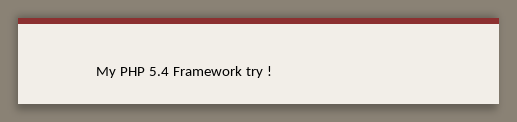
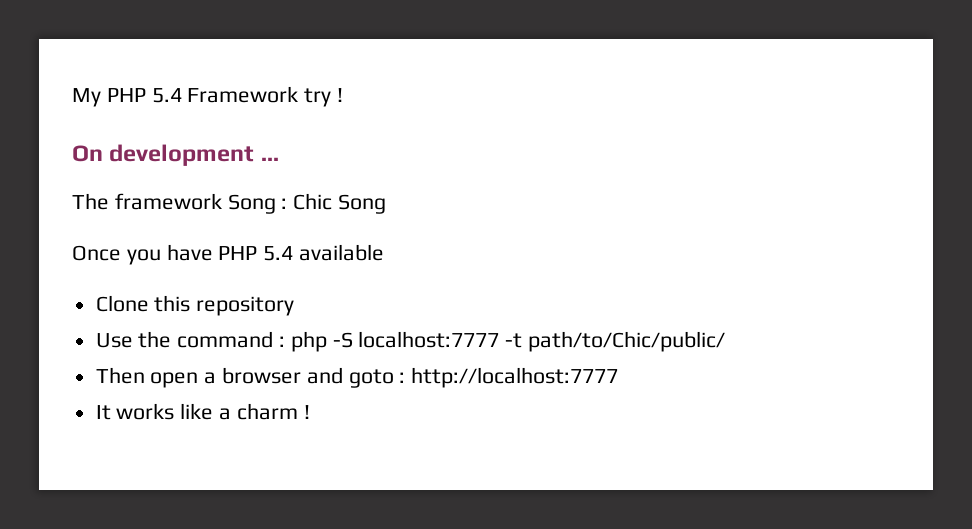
+ On development ...
+ The framework Song : Chic Song
+ Once you have PHP 5.4 available
+ Clone this repository
+ Use the command : php -S localhost:7777 -t path/to/Chic/public/
+ Then open a browser and goto : http://localhost:7777
+ It works like a charm !

